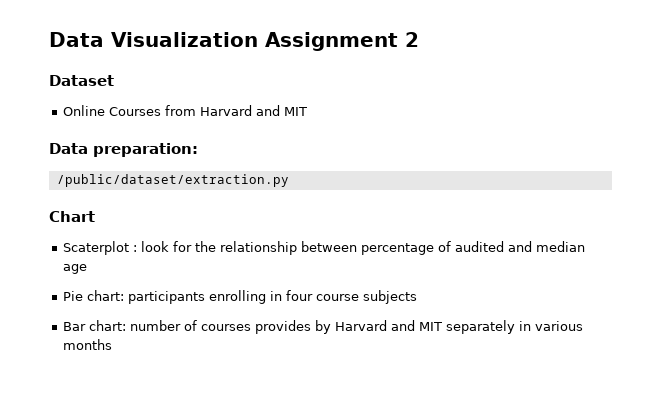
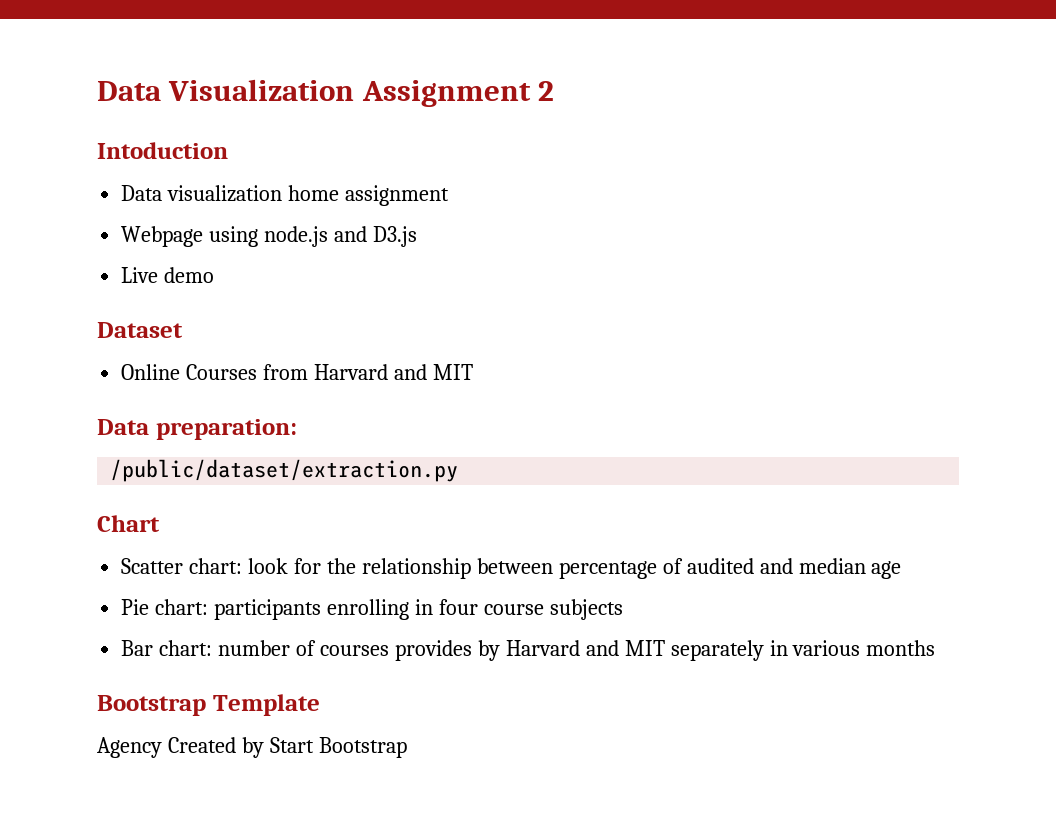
+ Intoduction
+ Data visualization home assignment
+ Webpage using node.js and D3.js
+ Live demo
- Scaterplot : look for the relationship between percentage of audited and median age
+ Scatter chart: look for the relationship between percentage of audited and median age
+ Bootstrap Template
+ Agency Created by Start Bootstrap

